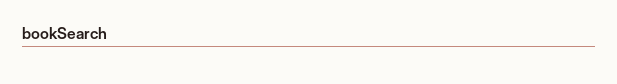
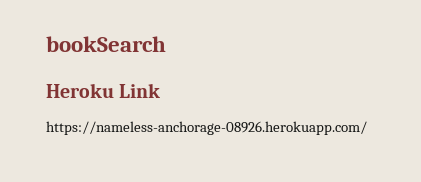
+ Heroku Link
+ https://nameless-anchorage-08926.herokuapp.com/

